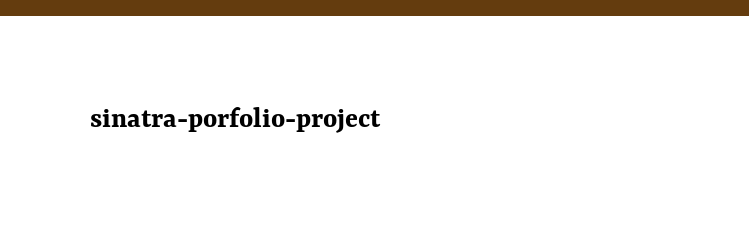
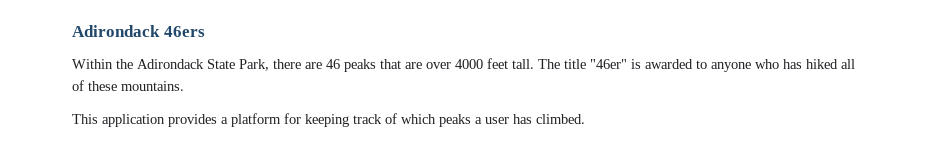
- sinatra-porfolio-project
+ Adirondack 46ers
+ Within the Adirondack State Park, there are 46 peaks that are over 4000 feet tall. The title "46er" is awarded to anyone who has hiked all of these mountains.
+ This application provides a platform for keeping track of which peaks a user has climbed.

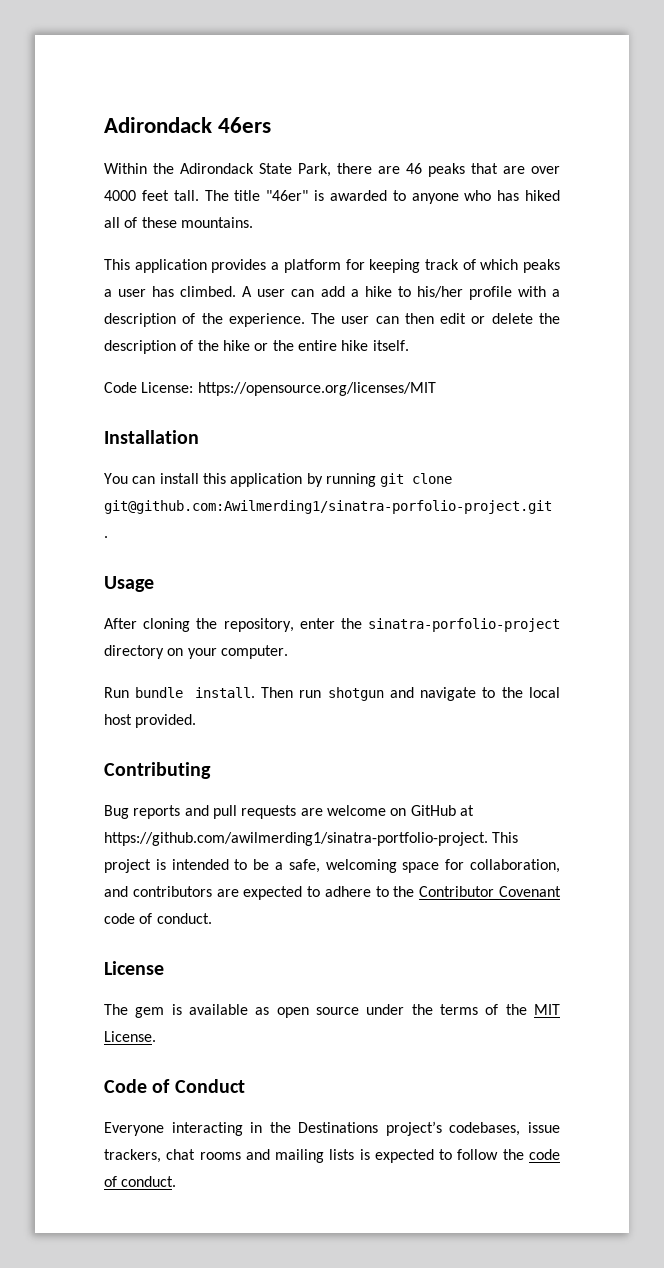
+ A user can add a hike to his/her profile with a description of the experience. The user can then edit or delete the description of the hike or the entire hike itself.
+ Code License: https://opensource.org/licenses/MIT
+ Installation
+ You can install this application by running git clone git@github.com:Awilmerding1/sinatra-porfolio-project.git .
+ Usage
+ After cloning the repository, enter the sinatra-porfolio-project directory on your computer.
+ Run bundle install. Then run shotgun and navigate to the local host provided.
+ Contributing
+ Bug reports and pull requests are welcome on GitHub at https://github.com/awilmerding1/sinatra-portfolio-project. This project is intended to be a safe, welcoming space for collaboration, and contributors are expected to adhere to the Contributor Covenant code of conduct.
+ License
+ The gem is available as open source under the terms of the MIT License.
+ Code of Conduct
+ Everyone interacting in the Destinations project’s codebases, issue trackers, chat rooms and mailing lists is expected to follow the code of conduct.

